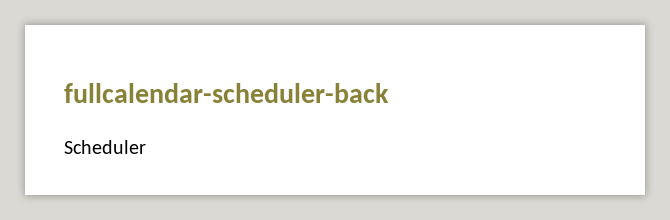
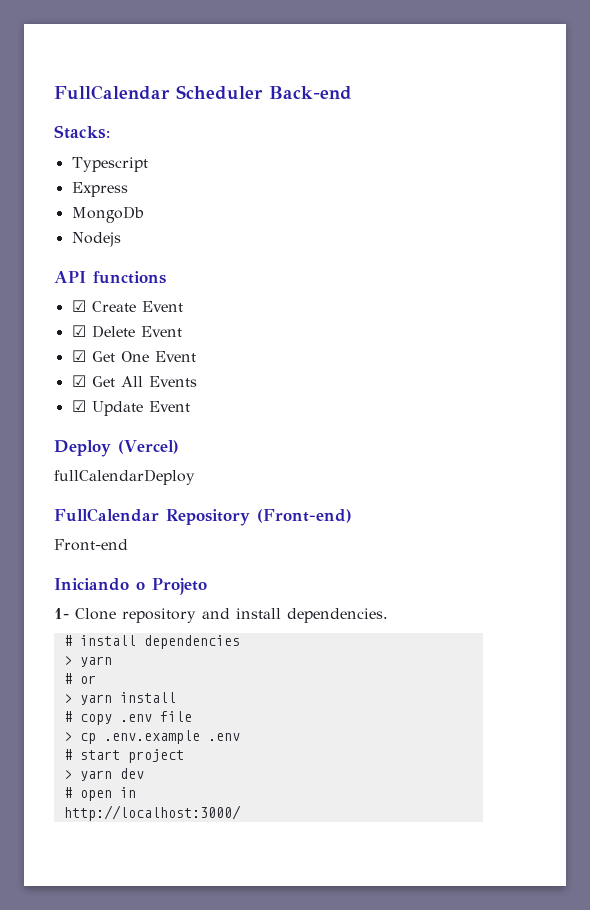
- fullcalendar-scheduler-back
- Scheduler
+ FullCalendar Scheduler Back-end
+ Stacks:
+ Typescript
+ Express
+ MongoDb
+ Nodejs
+ API functions
+ ☑ Create Event
+ ☑ Delete Event
+ ☑ Get One Event
+ ☑ Get All Events
+ ☑ Update Event
+ Deploy (Vercel)
+ fullCalendarDeploy
+ FullCalendar Repository (Front-end)
+ Front-end
+ Iniciando o Projeto
+ 1- Clone repository and install dependencies.
+ # install dependencies
+ > yarn
+ # or
+ > yarn install
+ # copy .env file
+ > cp .env.example .env
+ # start project
+ > yarn dev
+ # open in
+ http://localhost:3000/

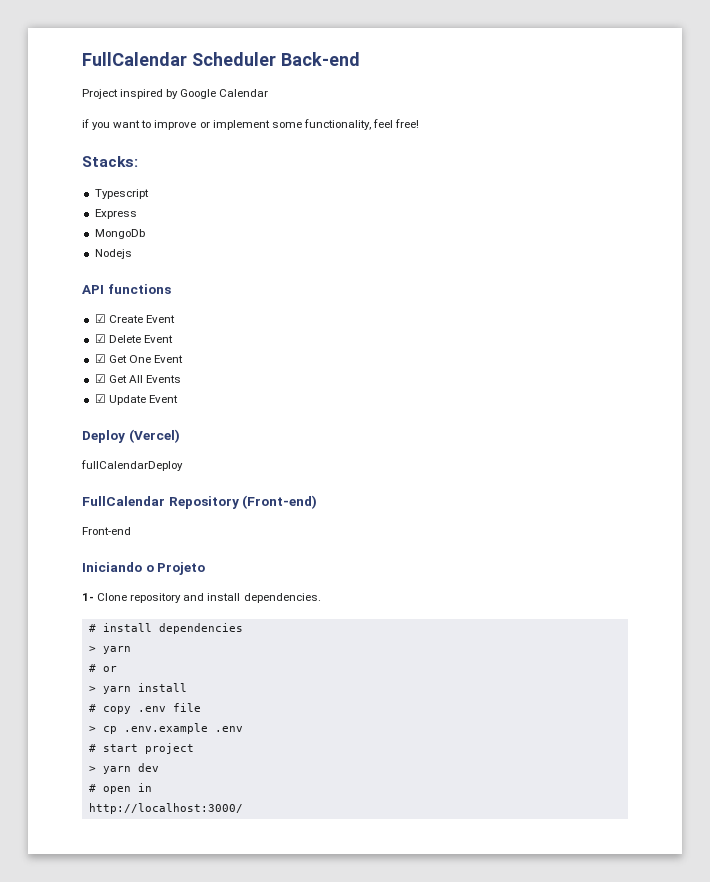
+ Project inspired by Google Calendar
+ if you want to improve or implement some functionality, feel free!

